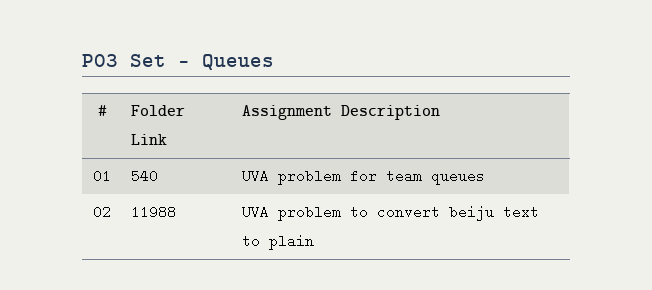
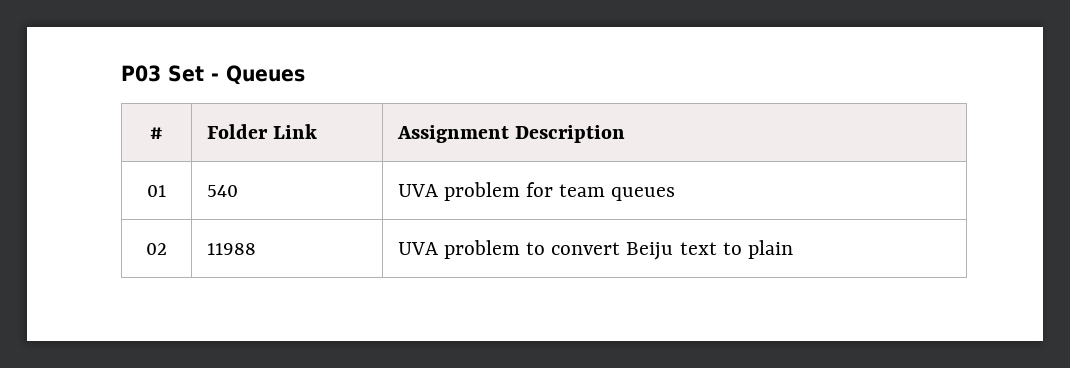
- 02 | 11988 | UVA problem to convert beiju text to plain
+ 02 | 11988 | UVA problem to convert Beiju text to plain

